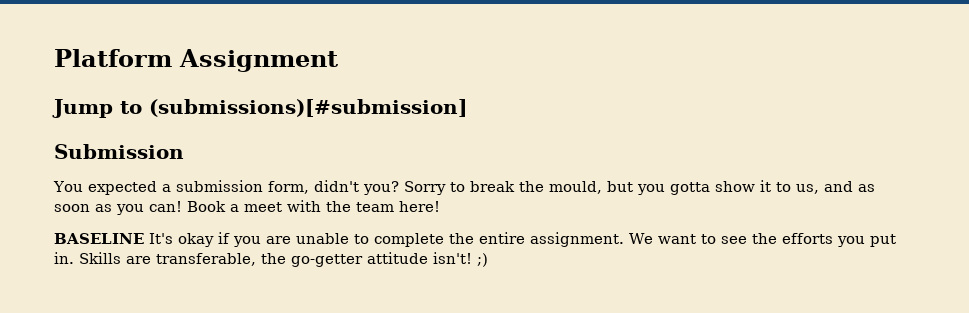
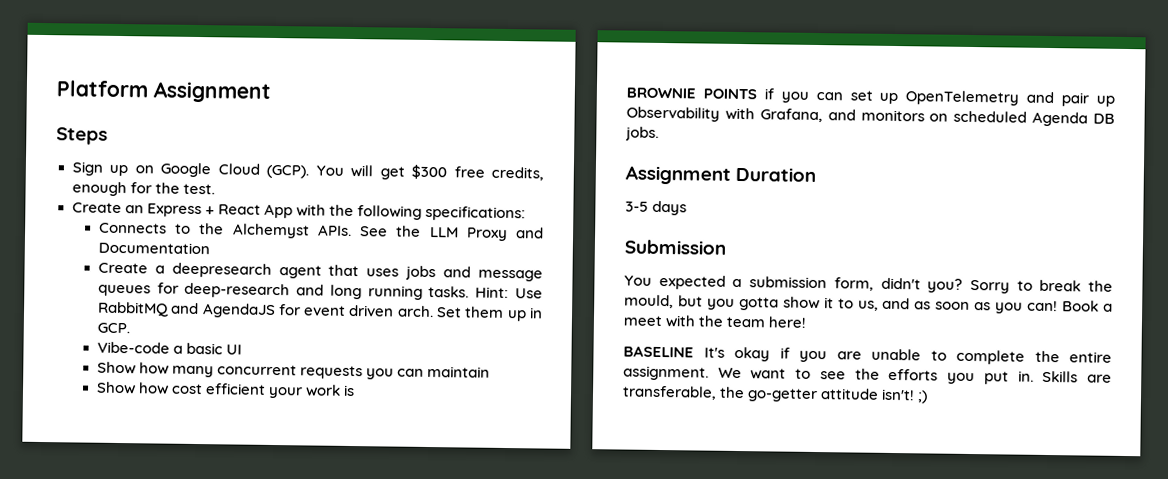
- Jump to (submissions)[#submission]
+ Steps
+ Sign up on Google Cloud (GCP). You will get $300 free credits, enough for the test.
+ Create an Express + React App with the following specifications:
+ Connects to the Alchemyst APIs. See the LLM Proxy and Documentation
+ Create a deepresearch agent that uses jobs and message queues for deep-research and long running tasks. Hint: Use RabbitMQ and AgendaJS for event driven arch. Set them up in GCP.
+ Vibe-code a basic UI
+ Show how many concurrent requests you can maintain
+ Show how cost efficient your work is
+ BROWNIE POINTS if you can set up OpenTelemetry and pair up Observability with Grafana, and monitors on scheduled Agenda DB jobs.
+ Assignment Duration
+ 3-5 days

